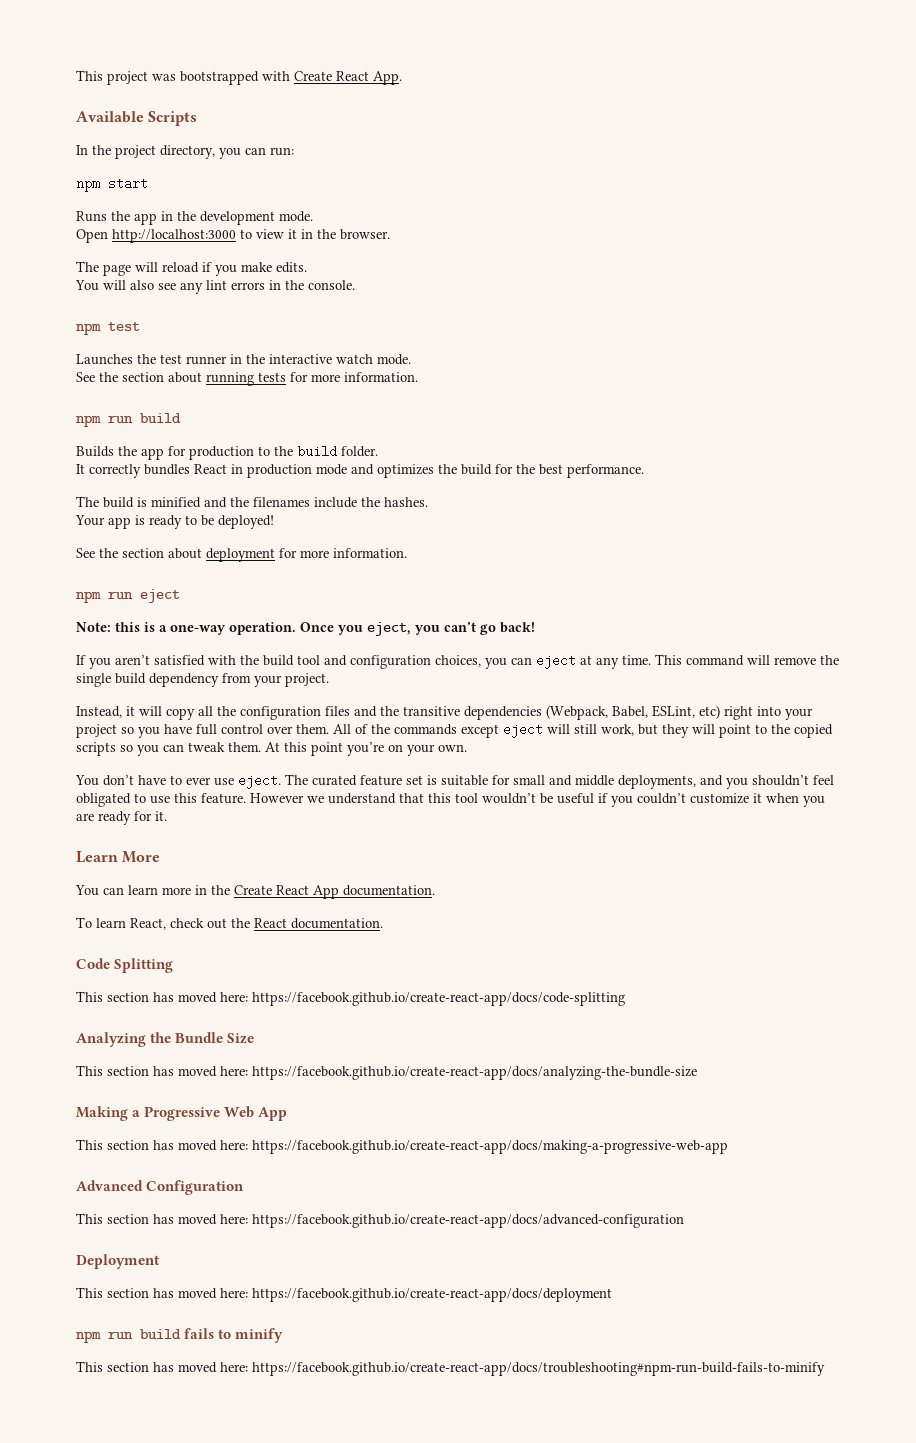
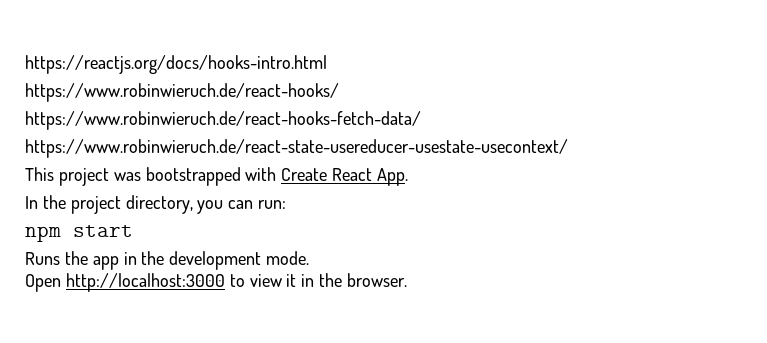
+ https://reactjs.org/docs/hooks-intro.html
+ https://www.robinwieruch.de/react-hooks/
+ https://www.robinwieruch.de/react-hooks-fetch-data/
+ https://www.robinwieruch.de/react-state-usereducer-usestate-usecontext/
- Available Scripts
- The page will reload if you make edits.
- You will also see any lint errors in the console.
- npm test
- Launches the test runner in the interactive watch mode.
- See the section about running tests for more information.
- npm run build
- Builds the app for production to the build folder.
- It correctly bundles React in production mode and optimizes the build for the best performance.
- The build is minified and the filenames include the hashes.
- Your app is ready to be deployed!
- See the section about deployment for more information.
- npm run eject
- Note: this is a one-way operation. Once you eject, you can’t go back!
- If you aren’t satisfied with the build tool and configuration choices, you can eject at any time. This command will remove the single build dependency from your project.
- Instead, it will copy all the configuration files and the transitive dependencies (Webpack, Babel, ESLint, etc) right into your project so you have full control over them. All of the commands except eject will still work, but they will point to the copied scripts so you can tweak them. At this point you’re on your own.
- You don’t have to ever use eject. The curated feature set is suitable for small and middle deployments, and you shouldn’t feel obligated to use this feature. However we understand that this tool wouldn’t be useful if you couldn’t customize it when you are ready for it.
- Learn More
- You can learn more in the Create React App documentation.
- To learn React, check out the React documentation.
- Code Splitting
- This section has moved here: https://facebook.github.io/create-react-app/docs/code-splitting
- Analyzing the Bundle Size
- This section has moved here: https://facebook.github.io/create-react-app/docs/analyzing-the-bundle-size
- Making a Progressive Web App
- This section has moved here: https://facebook.github.io/create-react-app/docs/making-a-progressive-web-app
- Advanced Configuration
- This section has moved here: https://facebook.github.io/create-react-app/docs/advanced-configuration
- Deployment
- This section has moved here: https://facebook.github.io/create-react-app/docs/deployment
- npm run build fails to minify
- This section has moved here: https://facebook.github.io/create-react-app/docs/troubleshooting#npm-run-build-fails-to-minify

